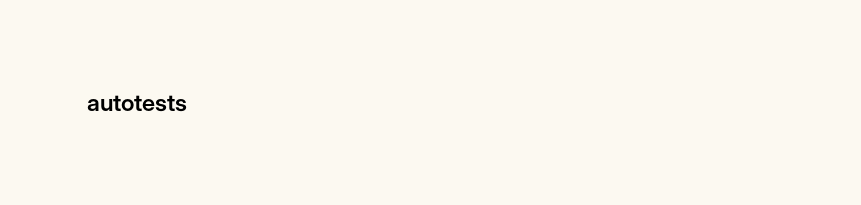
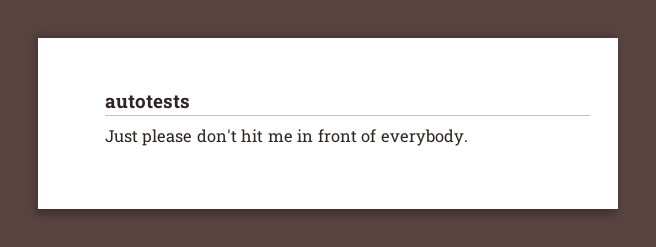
+ Just please don't hit me in front of everybody.

